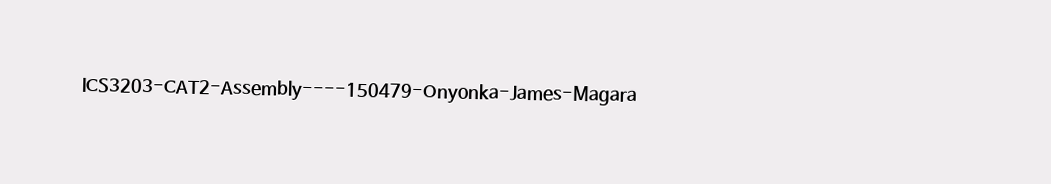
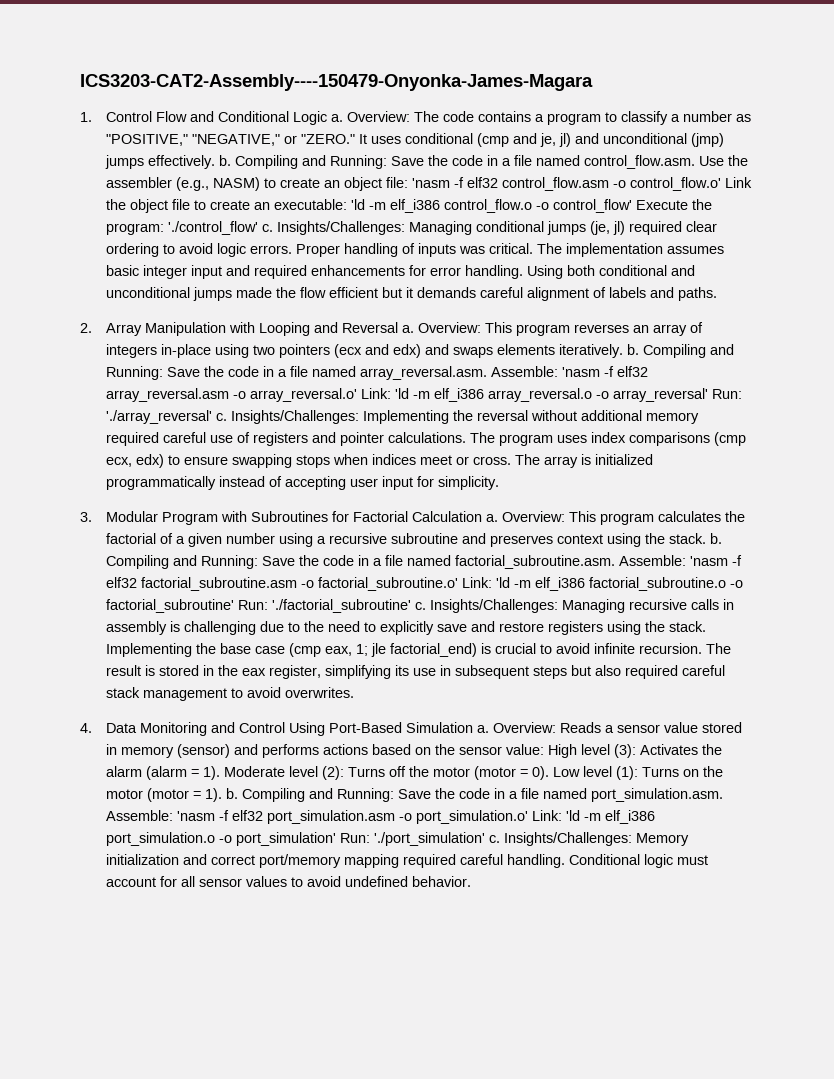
+ 1. Control Flow and Conditional Logic a. Overview: The code contains a program to classify a number as "POSITIVE," "NEGATIVE," or "ZERO." It uses conditional (cmp and je, jl) and unconditional (jmp) jumps effectively. b. Compiling and Running: Save the code in a file named control_flow.asm. Use the assembler (e.g., NASM) to create an object file: 'nasm -f elf32 control_flow.asm -o control_flow.o' Link the object file to create an executable: 'ld -m elf_i386 control_flow.o -o control_flow' Execute the program: './control_flow' c. Insights/Challenges: Managing conditional jumps (je, jl) required clear ordering to avoid logic errors. Proper handling of inputs was critical. The implementation assumes basic integer input and required enhancements for error handling. Using both conditional and unconditional jumps made the flow efficient but it demands careful alignment of labels and paths.
+ 2. Array Manipulation with Looping and Reversal a. Overview: This program reverses an array of integers in-place using two pointers (ecx and edx) and swaps elements iteratively. b. Compiling and Running: Save the code in a file named array_reversal.asm. Assemble: 'nasm -f elf32 array_reversal.asm -o array_reversal.o' Link: 'ld -m elf_i386 array_reversal.o -o array_reversal' Run: './array_reversal' c. Insights/Challenges: Implementing the reversal without additional memory required careful use of registers and pointer calculations. The program uses index comparisons (cmp ecx, edx) to ensure swapping stops when indices meet or cross. The array is initialized programmatically instead of accepting user input for simplicity.
+ 3. Modular Program with Subroutines for Factorial Calculation a. Overview: This program calculates the factorial of a given number using a recursive subroutine and preserves context using the stack. b. Compiling and Running: Save the code in a file named factorial_subroutine.asm. Assemble: 'nasm -f elf32 factorial_subroutine.asm -o factorial_subroutine.o' Link: 'ld -m elf_i386 factorial_subroutine.o -o factorial_subroutine' Run: './factorial_subroutine' c. Insights/Challenges: Managing recursive calls in assembly is challenging due to the need to explicitly save and restore registers using the stack. Implementing the base case (cmp eax, 1; jle factorial_end) is crucial to avoid infinite recursion. The result is stored in the eax register, simplifying its use in subsequent steps but also required careful stack management to avoid overwrites.
+ 4. Data Monitoring and Control Using Port-Based Simulation a. Overview: Reads a sensor value stored in memory (sensor) and performs actions based on the sensor value: High level (3): Activates the alarm (alarm = 1). Moderate level (2): Turns off the motor (motor = 0). Low level (1): Turns on the motor (motor = 1). b. Compiling and Running: Save the code in a file named port_simulation.asm. Assemble: 'nasm -f elf32 port_simulation.asm -o port_simulation.o' Link: 'ld -m elf_i386 port_simulation.o -o port_simulation' Run: './port_simulation' c. Insights/Challenges: Memory initialization and correct port/memory mapping required careful handling. Conditional logic must account for all sensor values to avoid undefined behavior.

